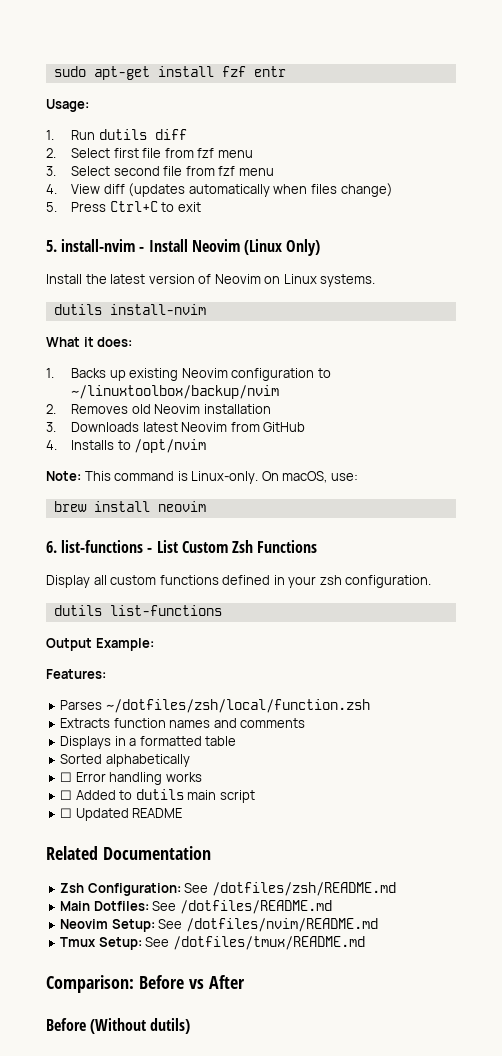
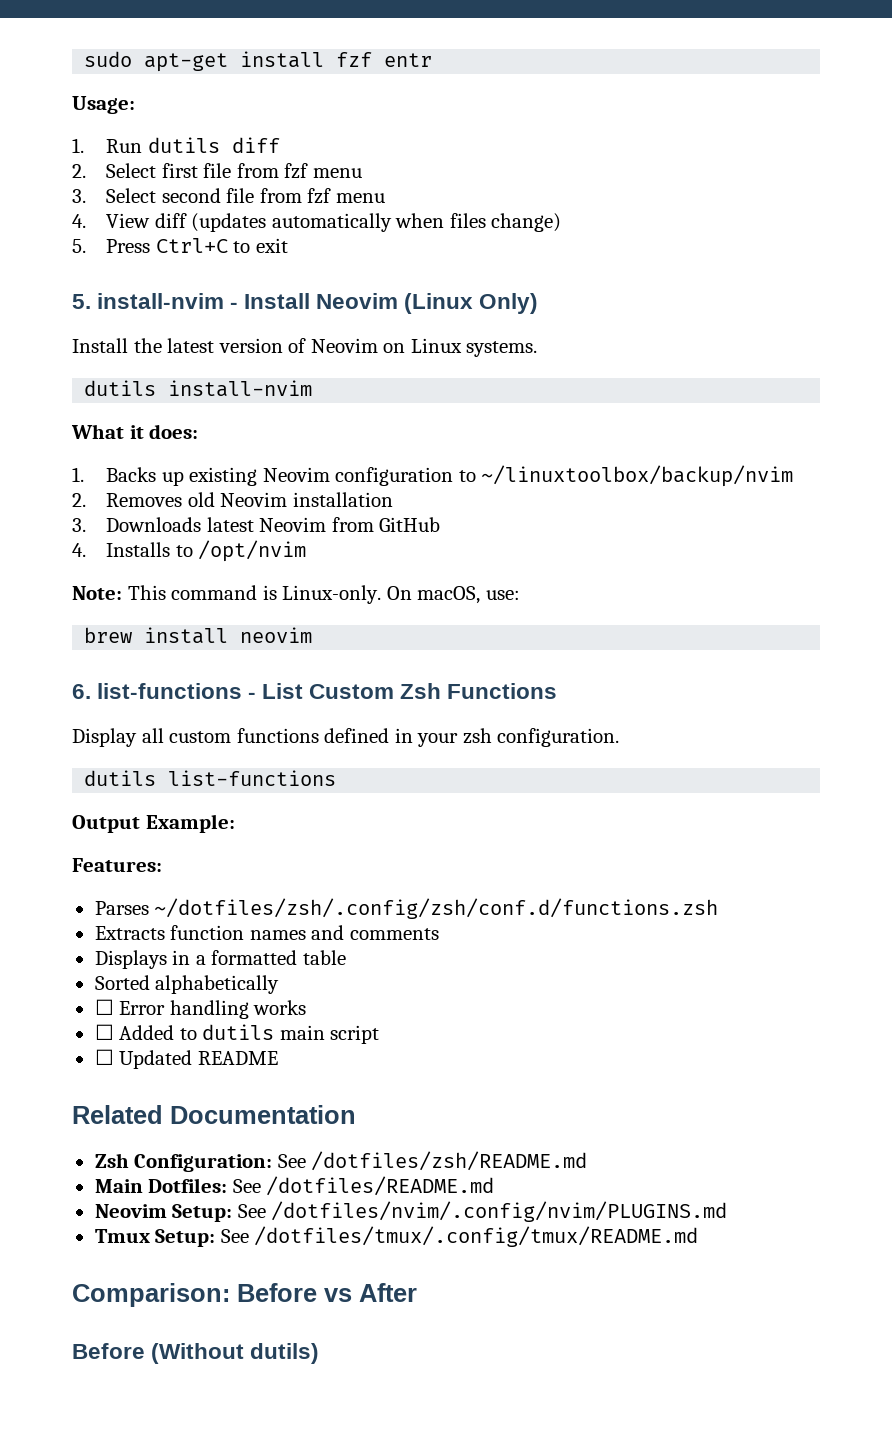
- Parses ~/dotfiles/zsh/local/function.zsh
+ Parses ~/dotfiles/zsh/.config/zsh/conf.d/functions.zsh
- Neovim Setup: See /dotfiles/nvim/README.md
+ Neovim Setup: See /dotfiles/nvim/.config/nvim/PLUGINS.md
- Tmux Setup: See /dotfiles/tmux/README.md
+ Tmux Setup: See /dotfiles/tmux/.config/tmux/README.md

